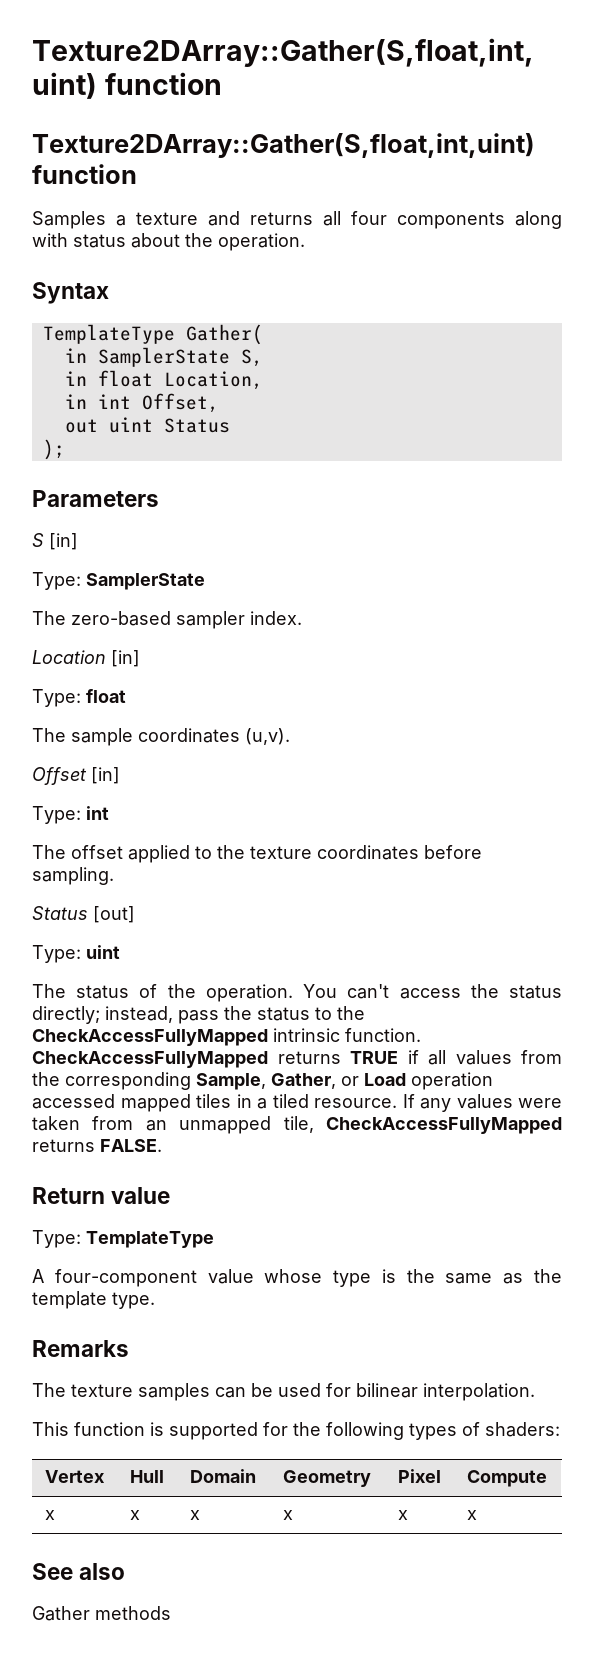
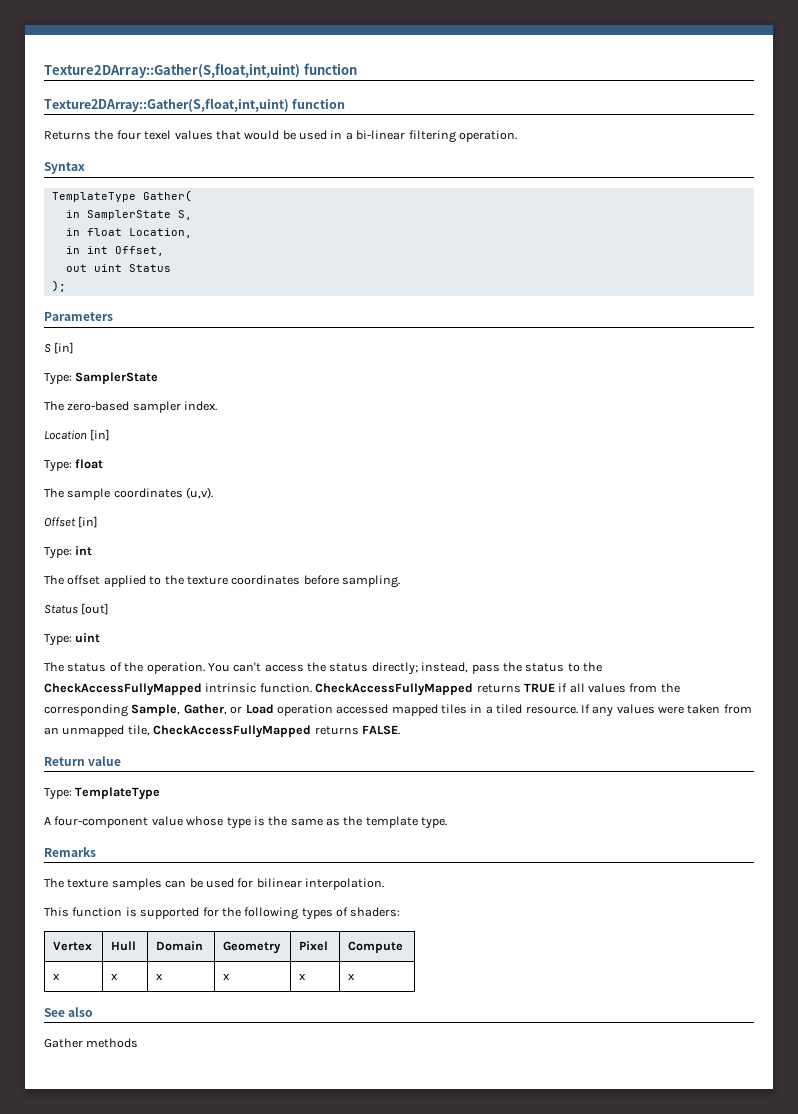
- Samples a texture and returns all four components along with status about the operation.
+ Returns the four texel values that would be used in a bi-linear filtering operation.

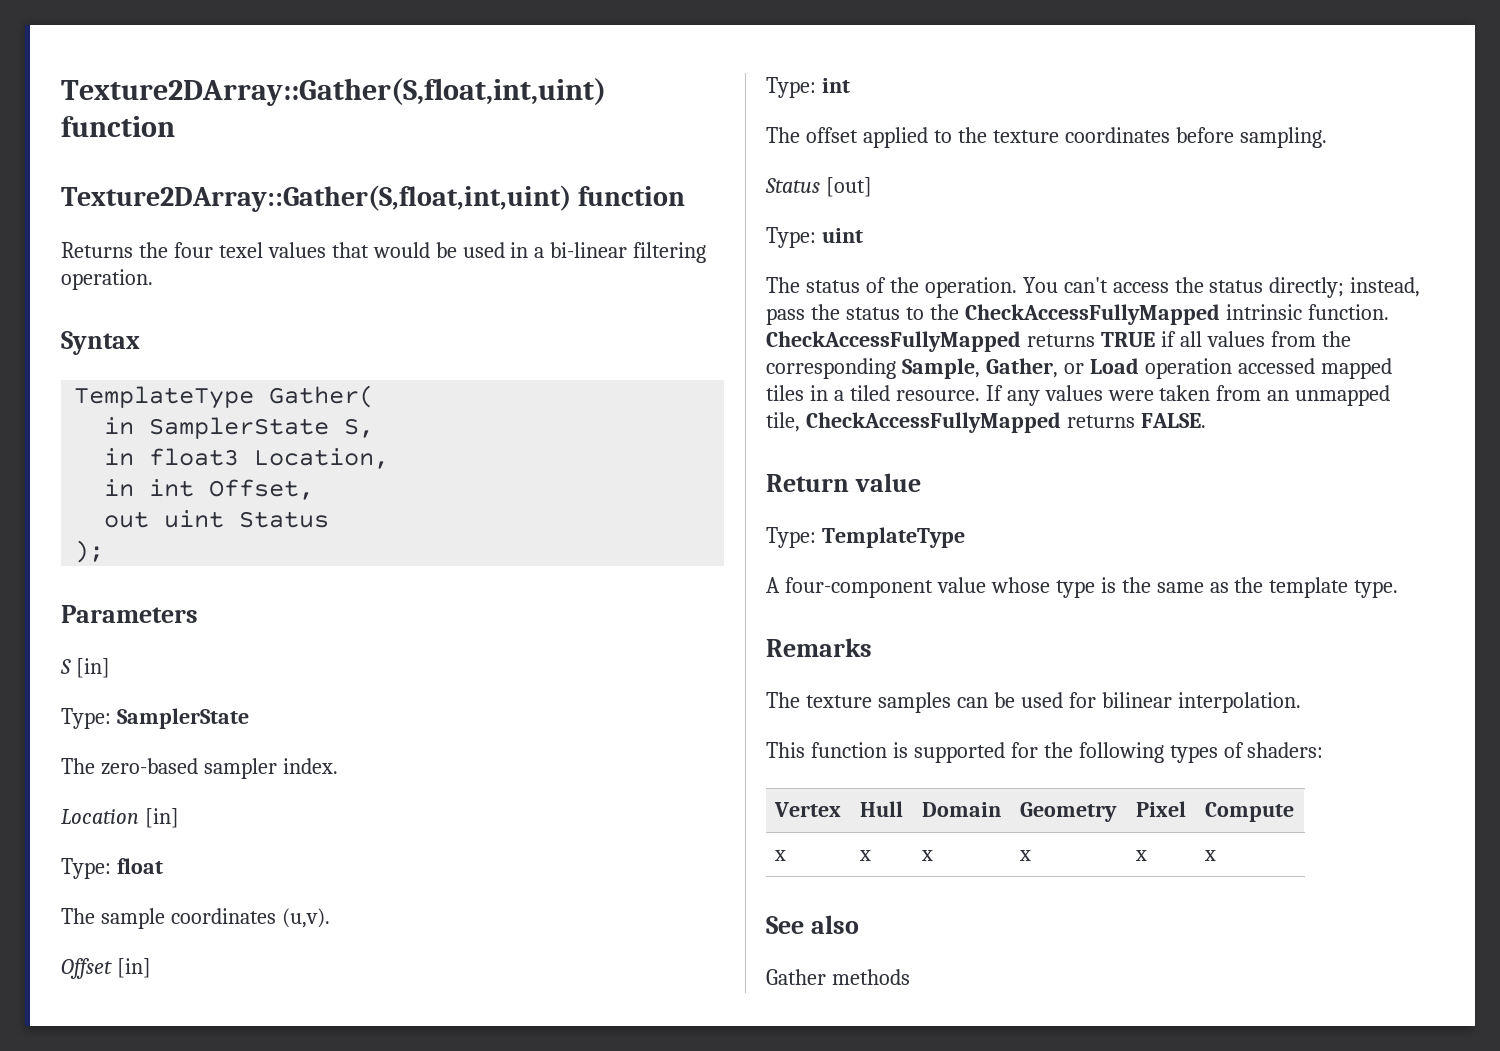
- in float Location,
+ in float3 Location,

